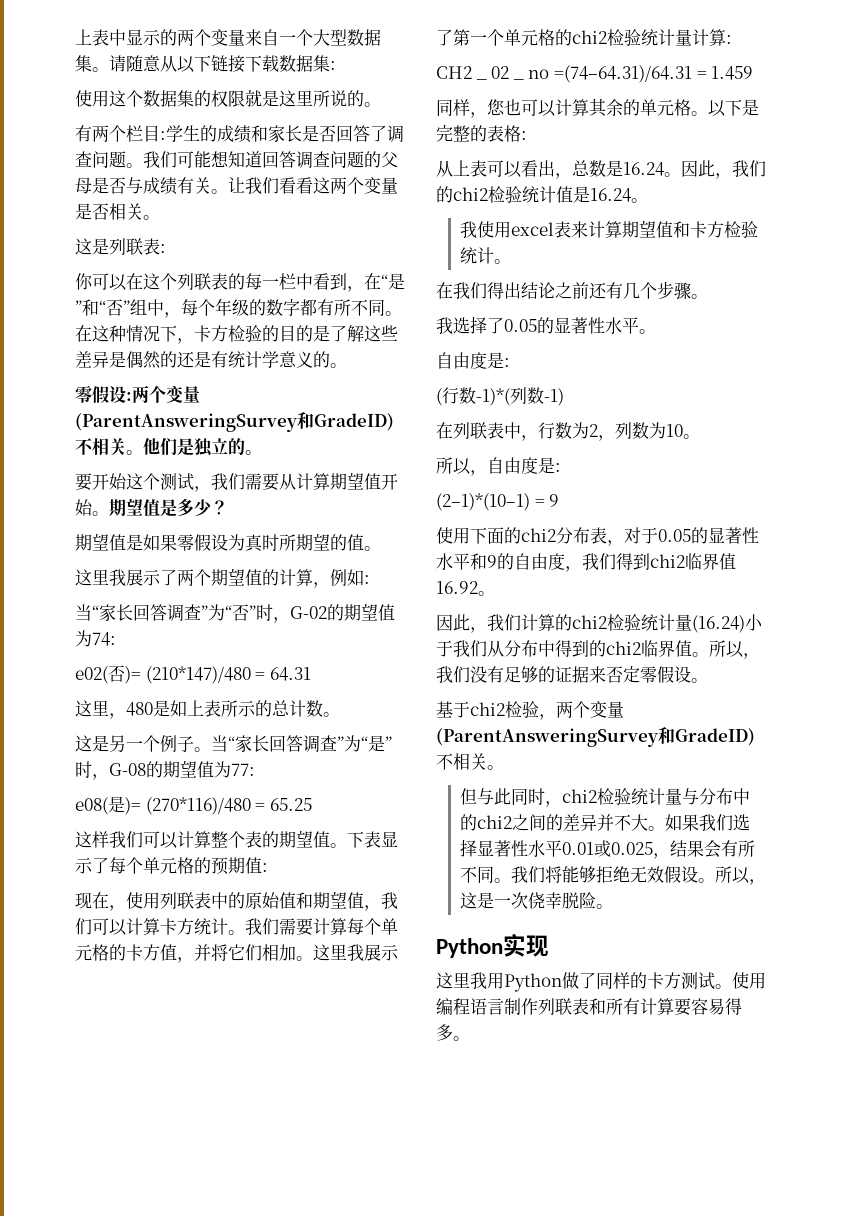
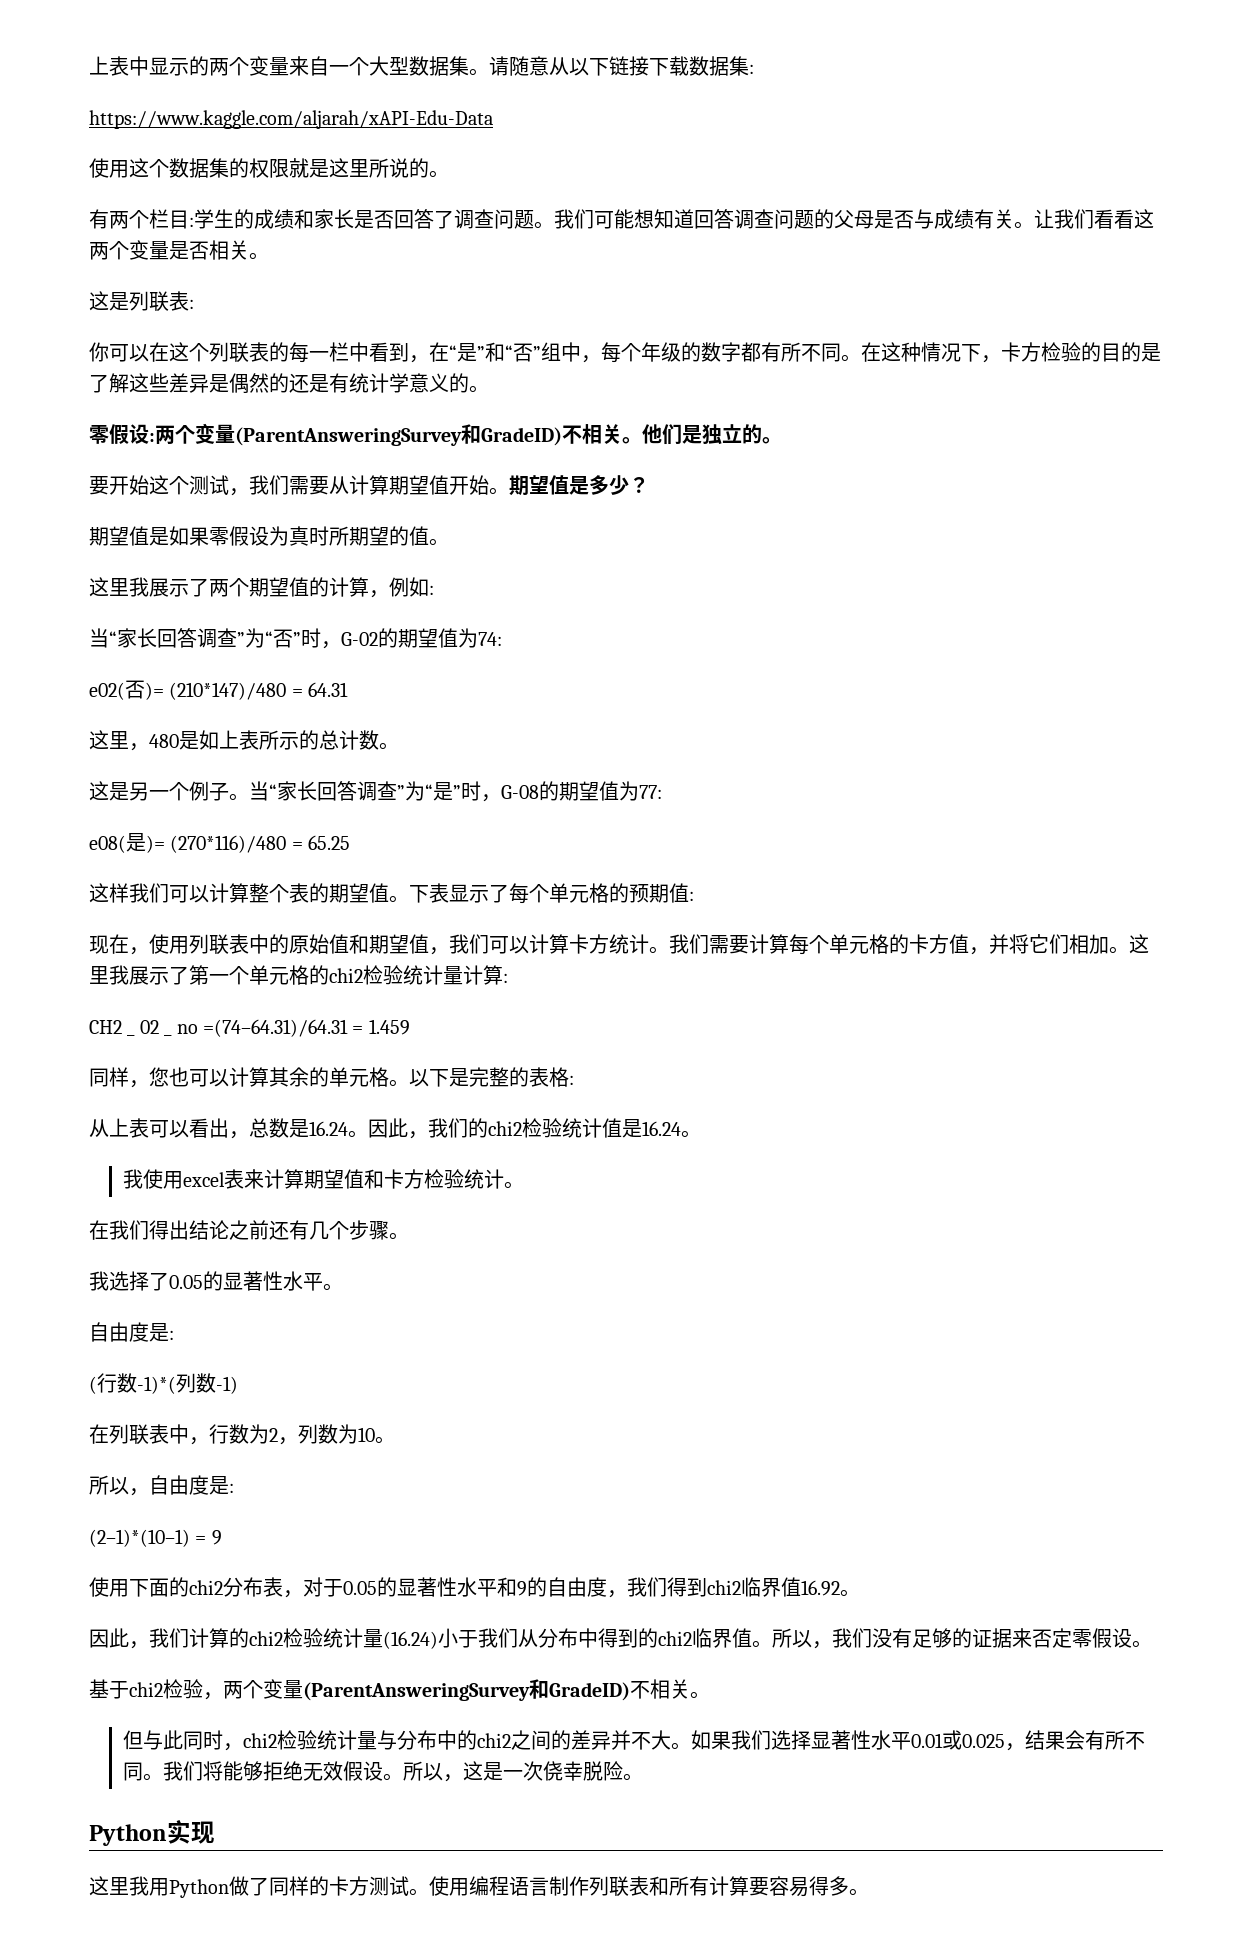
+ https://www.kaggle.com/aljarah/xAPI-Edu-Data

